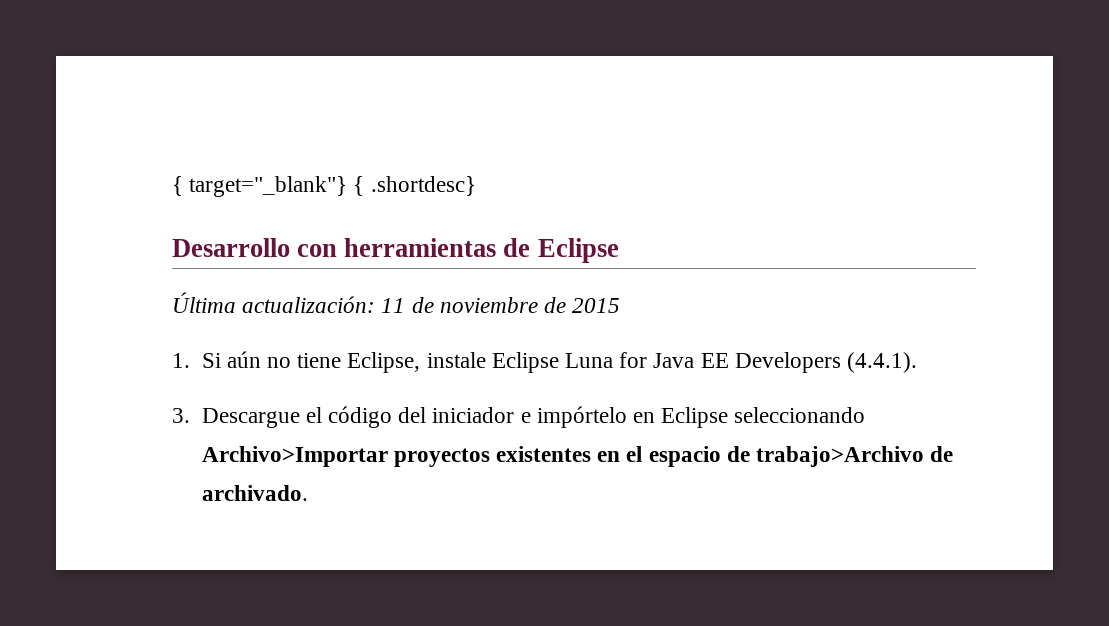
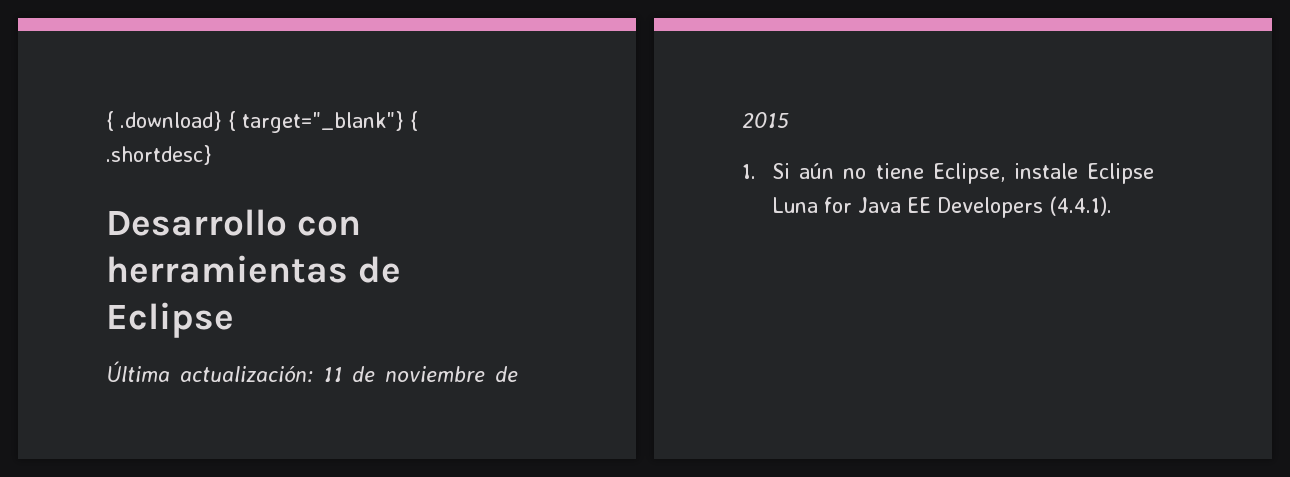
- { target="_blank"} { .shortdesc}
+ { .download} { target="_blank"} { .shortdesc}
- 3. Descargue el código del iniciador e impórtelo en Eclipse seleccionando Archivo>Importar proyectos existentes en el espacio de trabajo>Archivo de archivado.

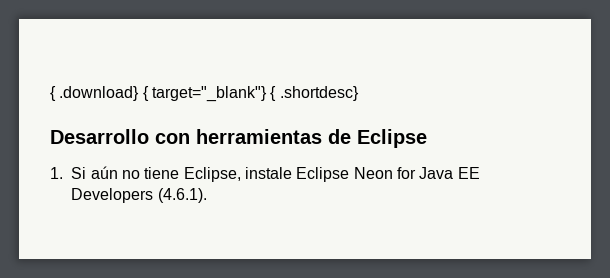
- Última actualización: 11 de noviembre de 2015
- 1. Si aún no tiene Eclipse, instale Eclipse Luna for Java EE Developers (4.4.1).
+ 1. Si aún no tiene Eclipse, instale Eclipse Neon for Java EE Developers (4.6.1).

